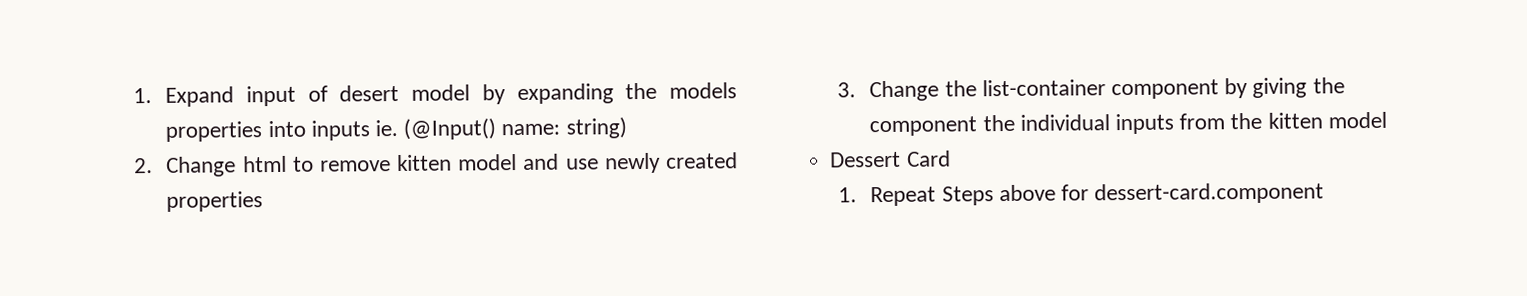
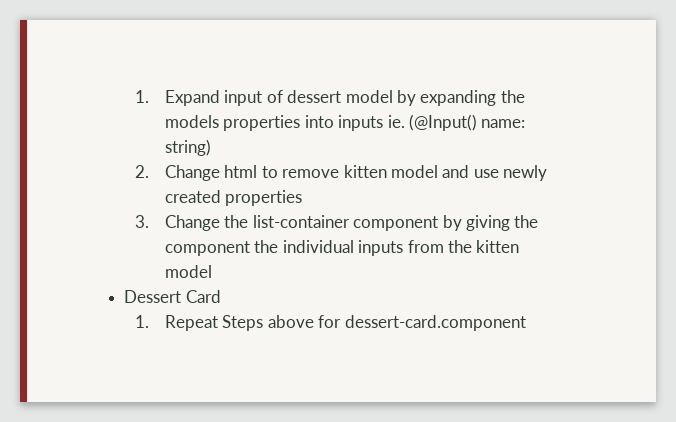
- 1. Expand input of desert model by expanding the models properties into inputs ie. (@Input() name: string)
+ 1. Expand input of dessert model by expanding the models properties into inputs ie. (@Input() name: string)

